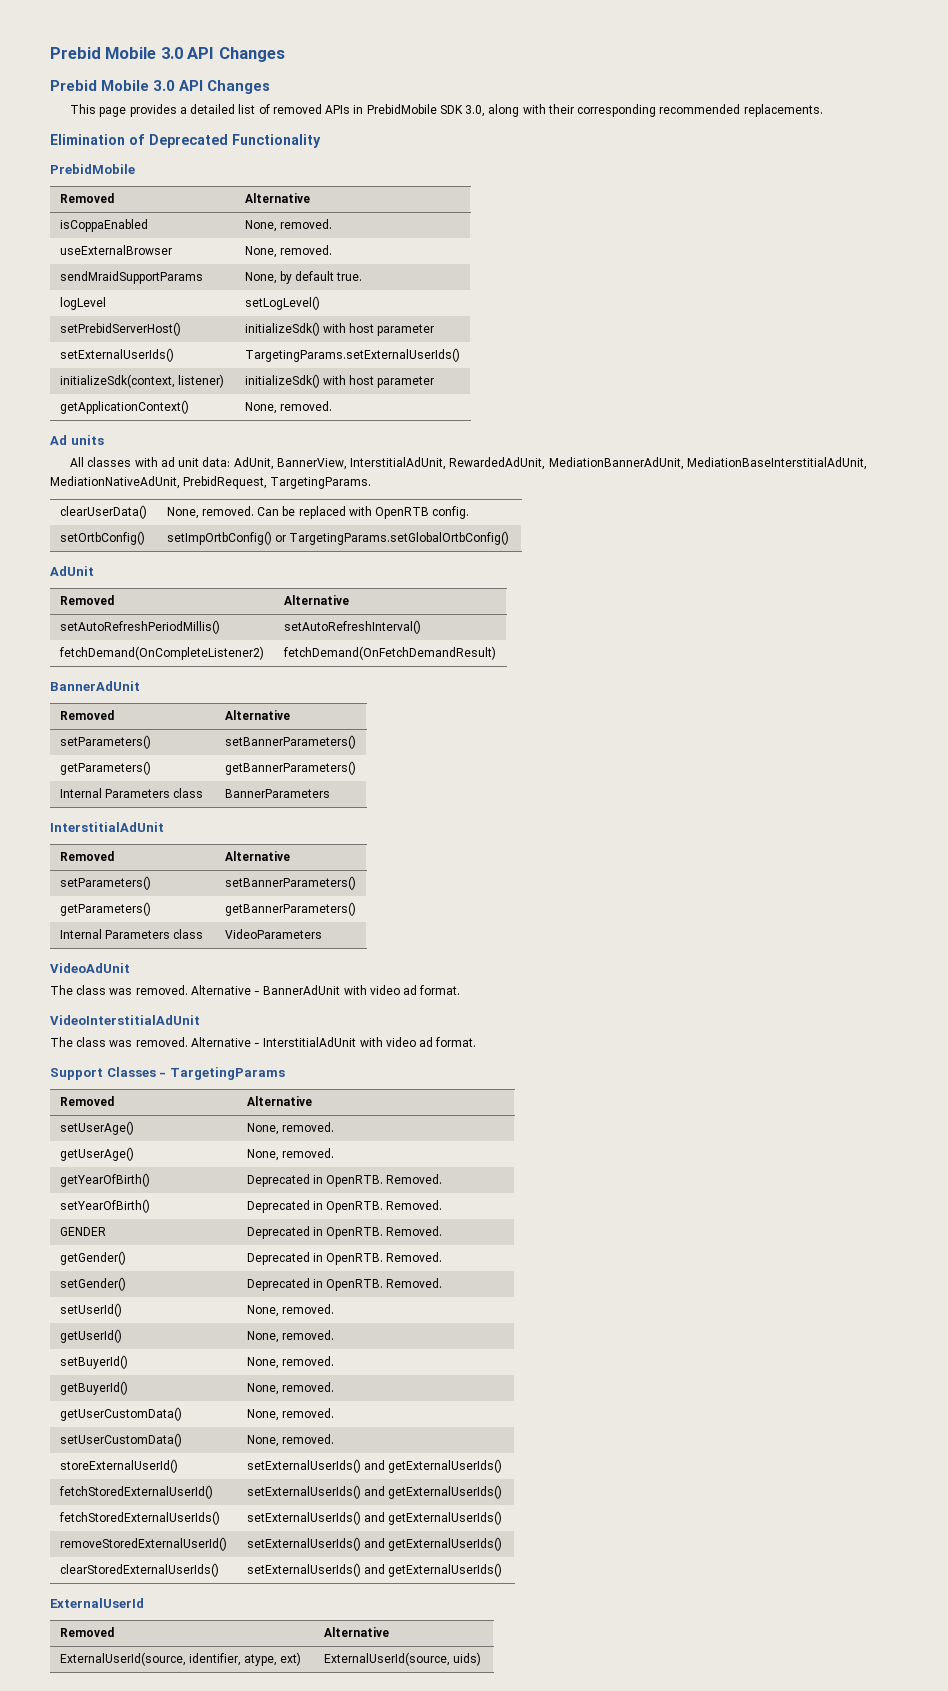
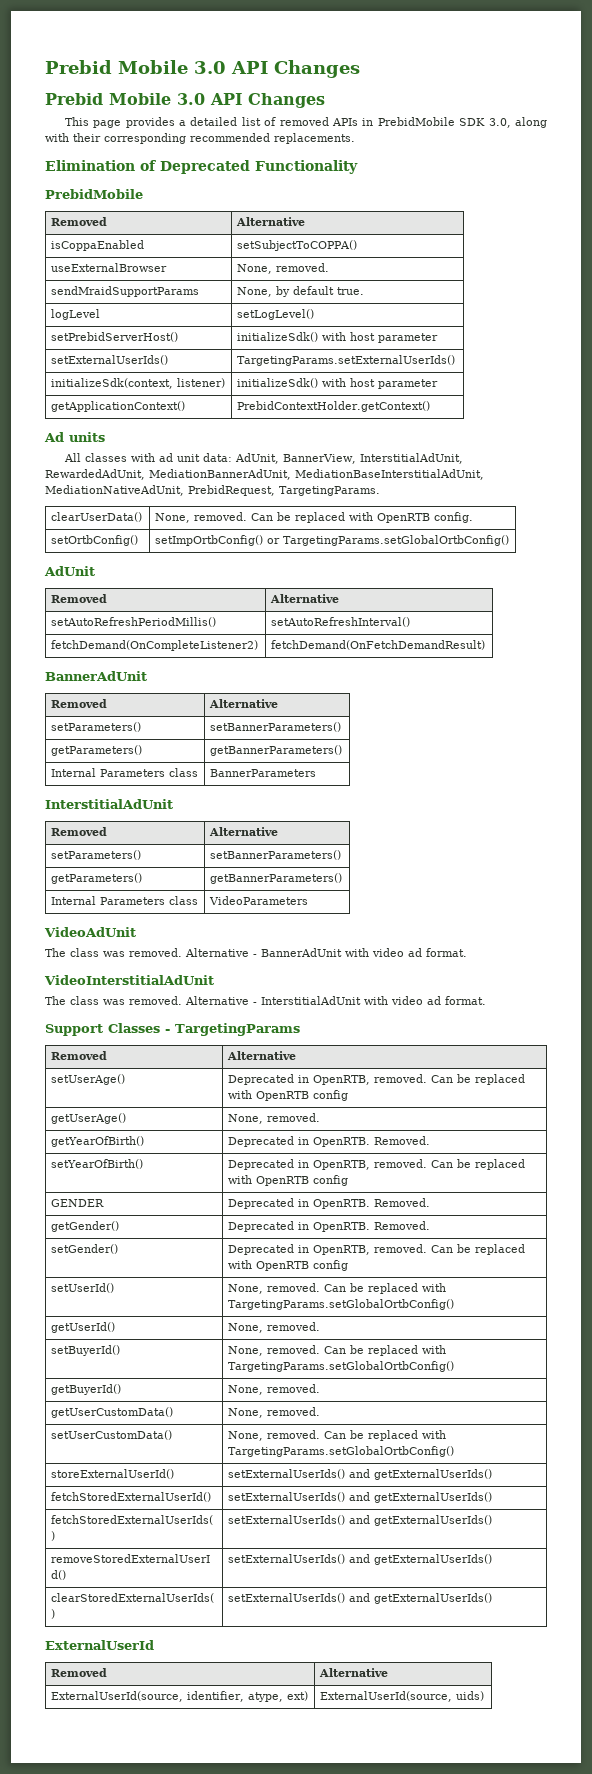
- isCoppaEnabled | None, removed.
+ isCoppaEnabled | setSubjectToCOPPA()
- getApplicationContext() | None, removed.
+ getApplicationContext() | PrebidContextHolder.getContext()
- setUserAge() | None, removed.
+ setUserAge() | Deprecated in OpenRTB, removed. Can be replaced with OpenRTB config
- setYearOfBirth() | Deprecated in OpenRTB. Removed.
+ setYearOfBirth() | Deprecated in OpenRTB, removed. Can be replaced with OpenRTB config
- setGender() | Deprecated in OpenRTB. Removed.
- setUserId() | None, removed.
+ setGender() | Deprecated in OpenRTB, removed. Can be replaced with OpenRTB config
+ setUserId() | None, removed. Can be replaced with TargetingParams.setGlobalOrtbConfig()
- setBuyerId() | None, removed.
+ setBuyerId() | None, removed. Can be replaced with TargetingParams.setGlobalOrtbConfig()
- setUserCustomData() | None, removed.
+ setUserCustomData() | None, removed. Can be replaced with TargetingParams.setGlobalOrtbConfig()

